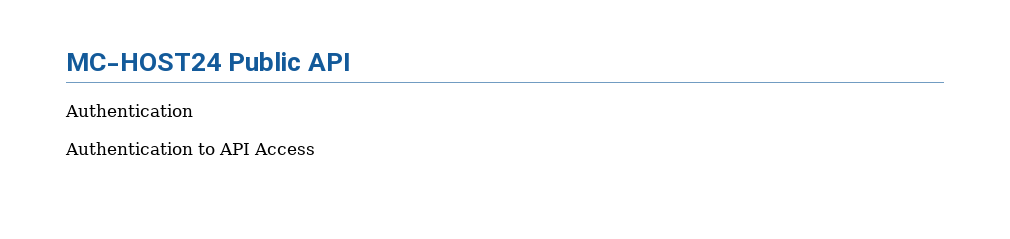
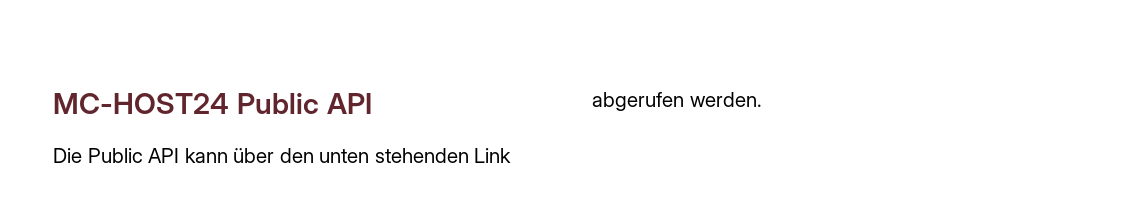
  MC-HOST24 Public API
- Authentication
- Authentication to API Access
+ Die Public API kann über den unten stehenden Link abgerufen werden.

